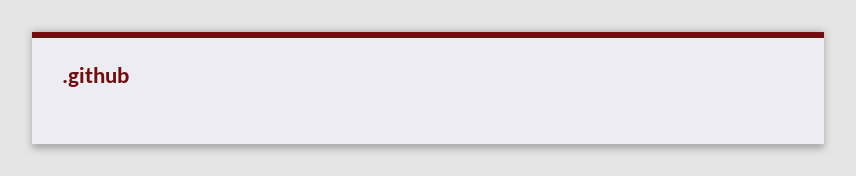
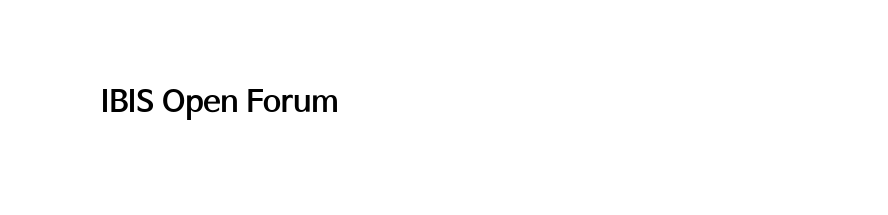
- .github
+ IBIS Open Forum

